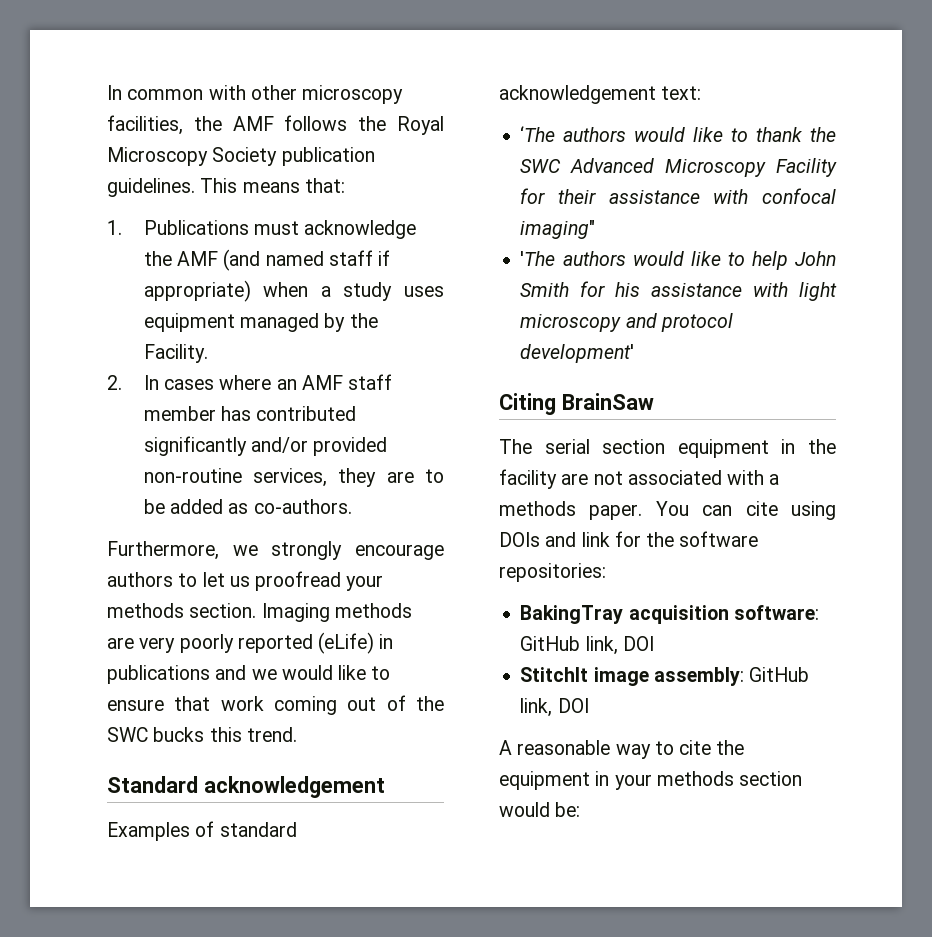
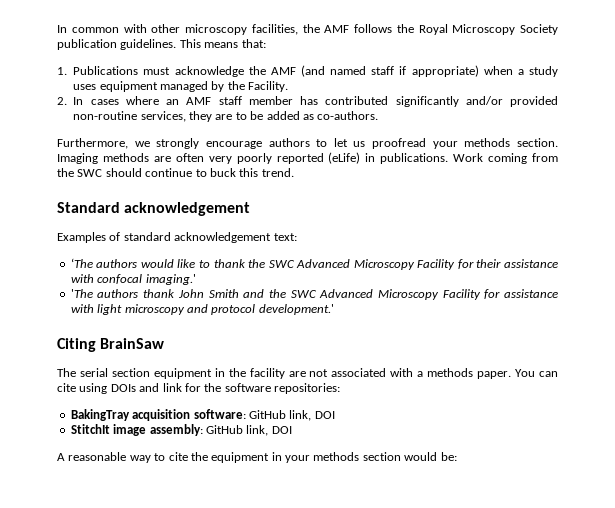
- Imaging methods are very poorly reported (eLife) in publications and we would like to ensure that work coming out of the SWC bucks this trend.
+ Imaging methods are often very poorly reported (eLife) in publications. Work coming from the SWC should continue to buck this trend.
- ‘The authors would like to thank the SWC Advanced Microscopy Facility for their assistance with confocal imaging"
- 'The authors would like to help John Smith for his assistance with light microscopy and protocol development'
+ ‘The authors would like to thank the SWC Advanced Microscopy Facility for their assistance with confocal imaging.'
+ 'The authors thank John Smith and the SWC Advanced Microscopy Facility for assistance with light microscopy and protocol development.'

